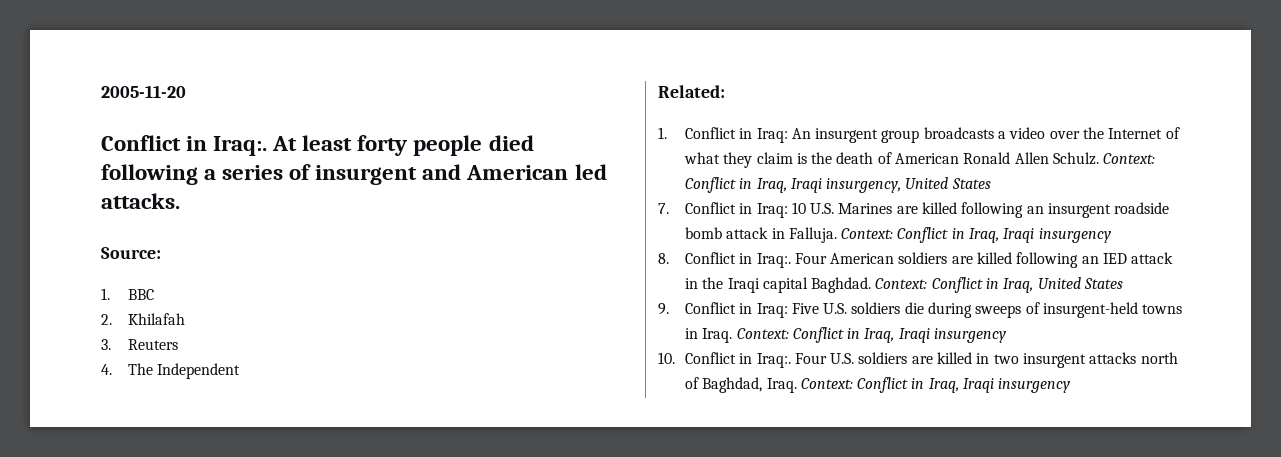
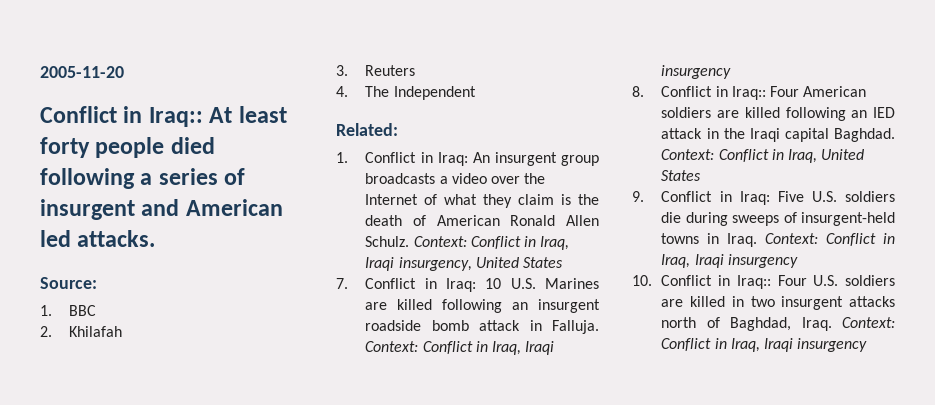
- Conflict in Iraq:. At least forty people died following a series of insurgent and American led attacks.
+ Conflict in Iraq:: At least forty people died following a series of insurgent and American led attacks.
- 8. Conflict in Iraq:. Four American soldiers are killed following an IED attack in the Iraqi capital Baghdad.
+ 8. Conflict in Iraq:: Four American soldiers are killed following an IED attack in the Iraqi capital Baghdad.
- 10. Conflict in Iraq:. Four U.S. soldiers are killed in two insurgent attacks north of Baghdad, Iraq.
+ 10. Conflict in Iraq:: Four U.S. soldiers are killed in two insurgent attacks north of Baghdad, Iraq.

